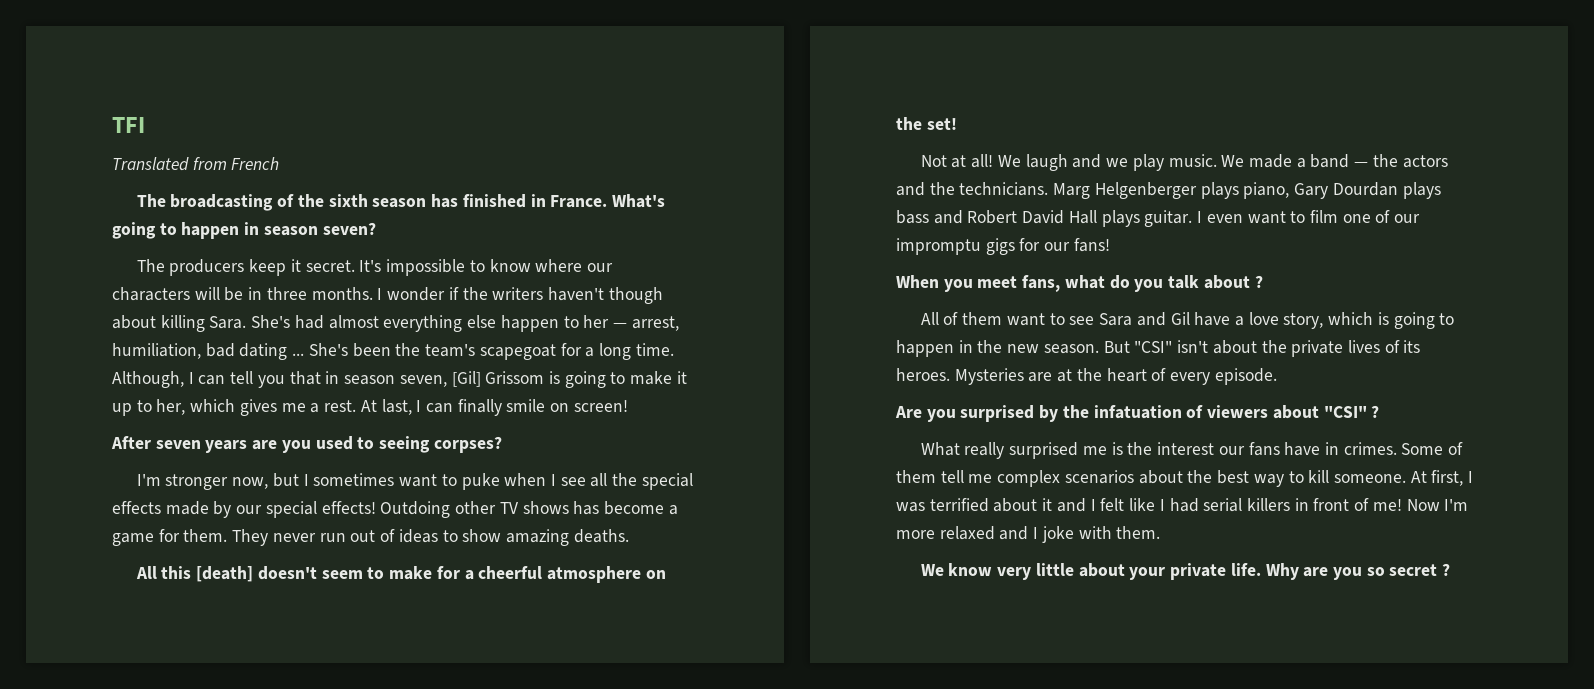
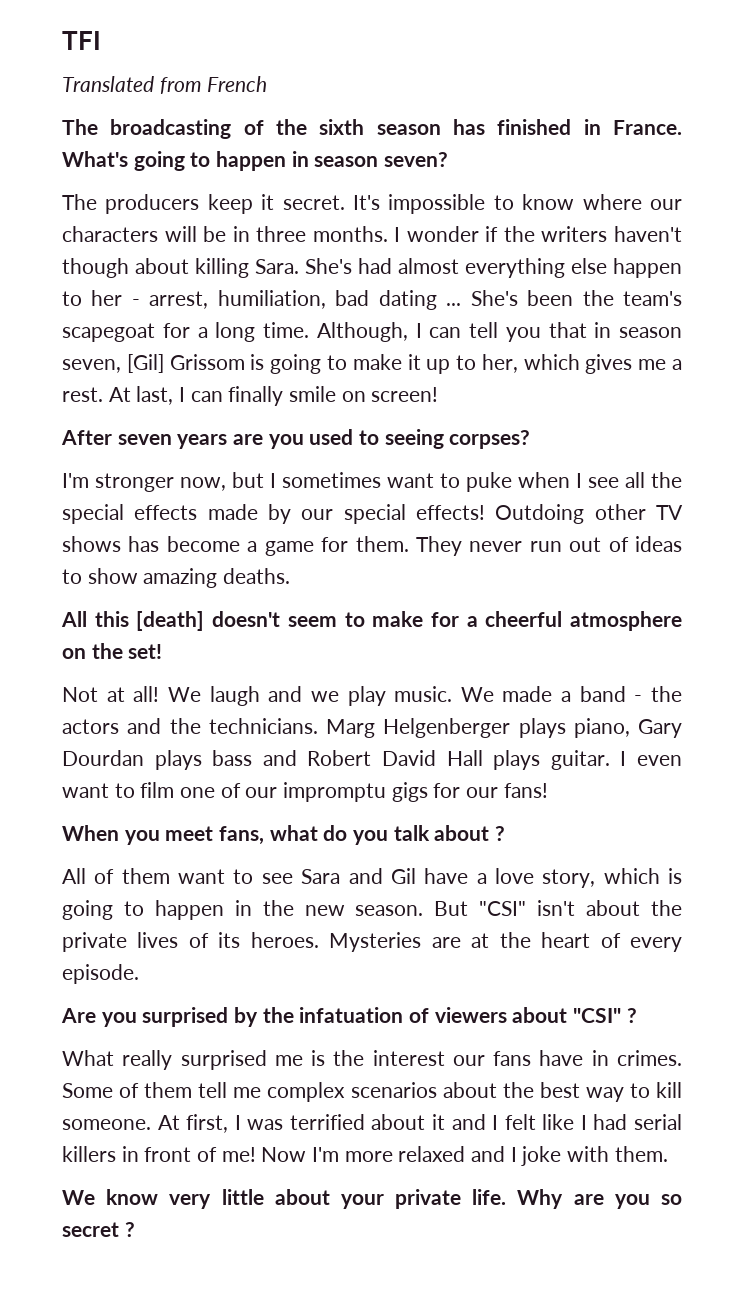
- She's had almost everything else happen to her — arrest, humiliation, bad dating ...
+ She's had almost everything else happen to her - arrest, humiliation, bad dating ...
- We made a band — the actors and the technicians.
+ We made a band - the actors and the technicians.

